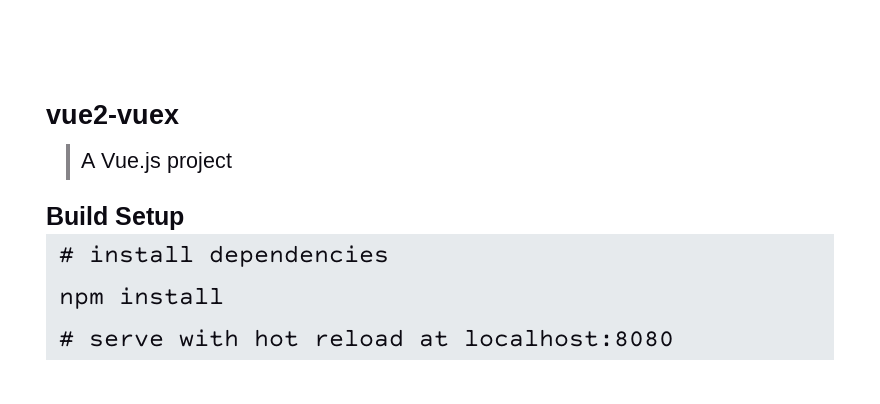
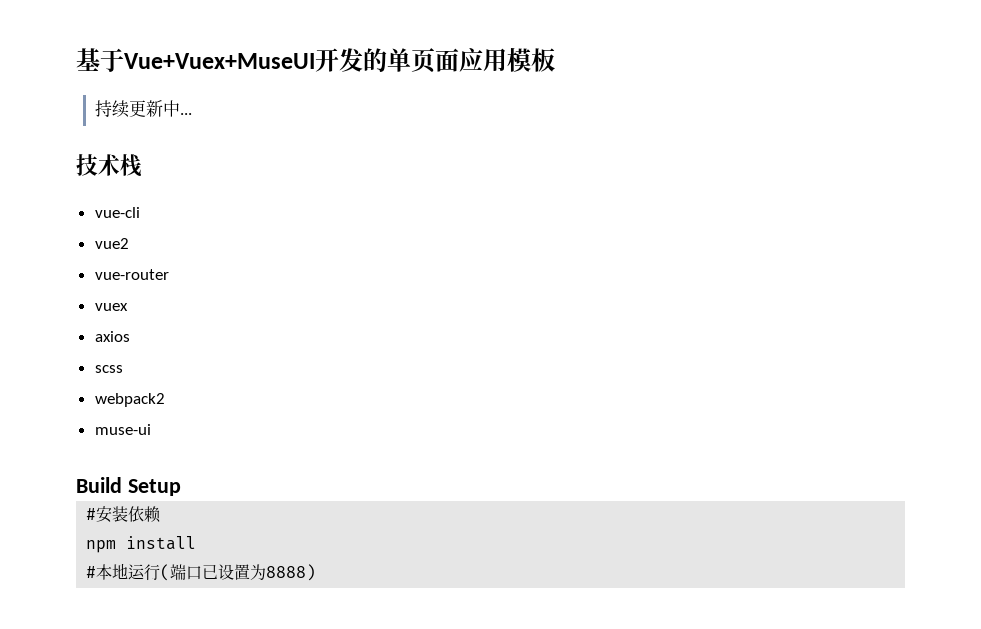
- vue2-vuex
- A Vue.js project
+ 基于Vue+Vuex+MuseUI开发的单页面应用模板
+ 持续更新中...
+ 技术栈
+ vue-cli
+ vue2
+ vue-router
+ vuex
+ axios
+ scss
+ webpack2
+ muse-ui
- # install dependencies
+ #安装依赖
- # serve with hot reload at localhost:8080
+ #本地运行(端口已设置为8888)

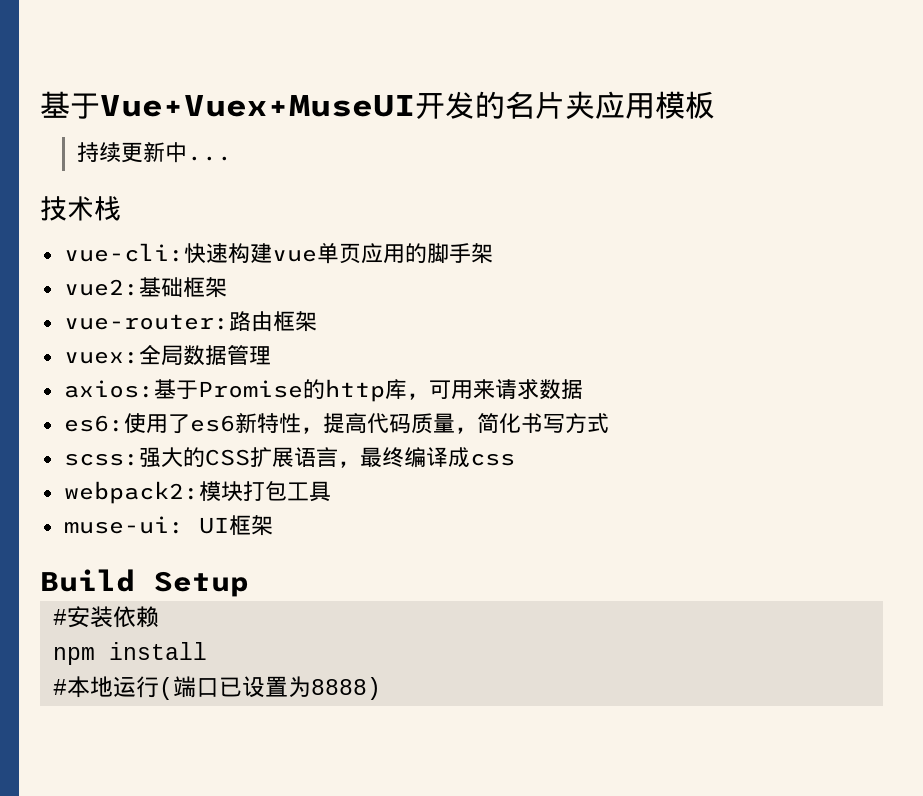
- 基于Vue+Vuex+MuseUI开发的单页面应用模板
+ 基于Vue+Vuex+MuseUI开发的名片夹应用模板
- vue-cli
- vue2
- vue-router
- vuex
- axios
- scss
- webpack2
- muse-ui
+ vue-cli:快速构建vue单页应用的脚手架
+ vue2:基础框架
+ vue-router:路由框架
+ vuex:全局数据管理
+ axios:基于Promise的http库，可用来请求数据
+ es6:使用了es6新特性，提高代码质量，简化书写方式
+ scss:强大的CSS扩展语言，最终编译成css
+ webpack2:模块打包工具
+ muse-ui: UI框架

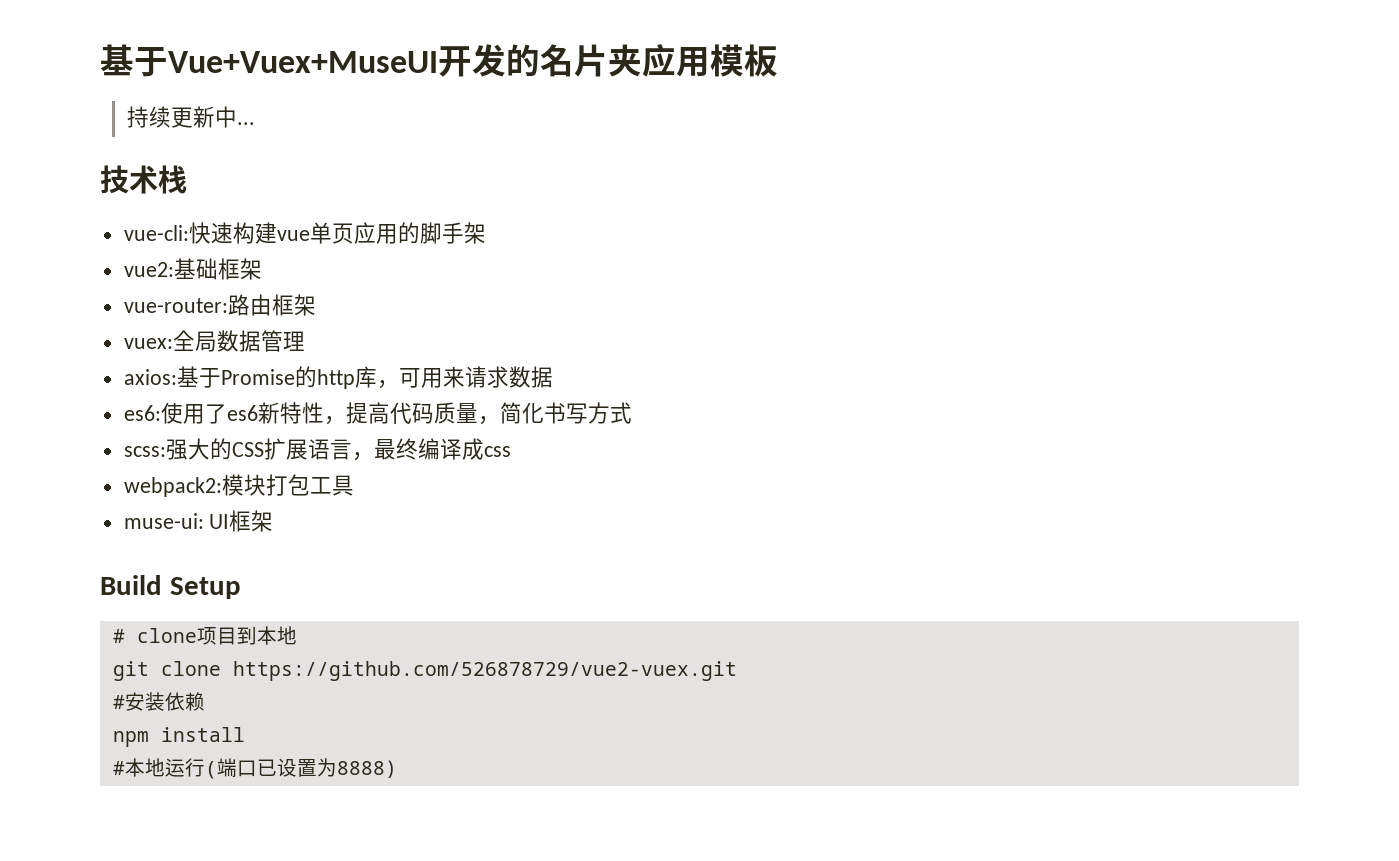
+ # clone项目到本地
+ git clone https://github.com/526878729/vue2-vuex.git

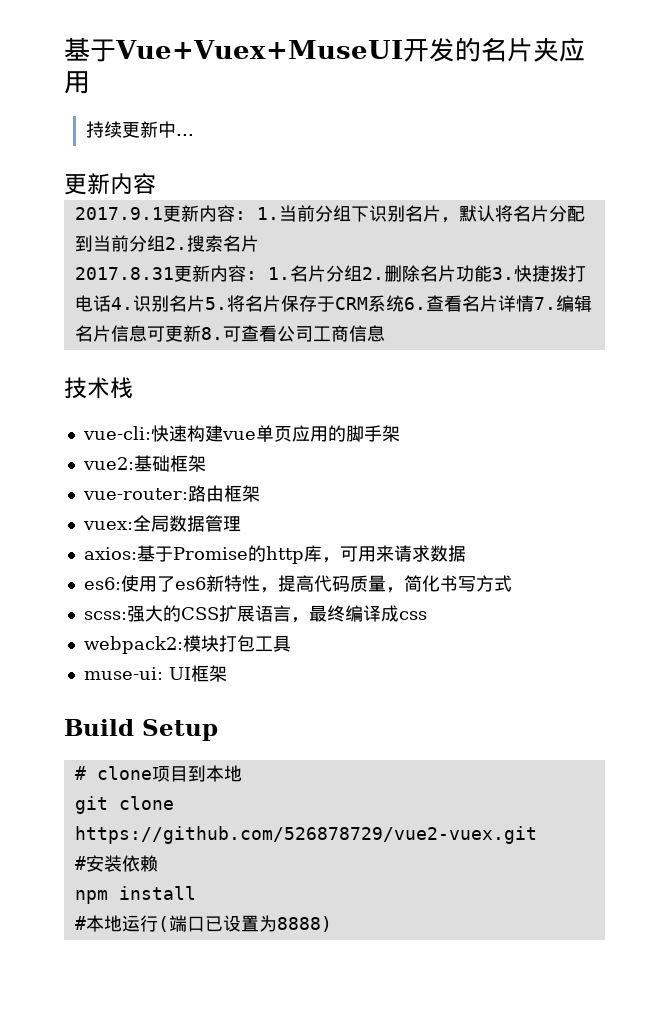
- 基于Vue+Vuex+MuseUI开发的名片夹应用模板
+ 基于Vue+Vuex+MuseUI开发的名片夹应用
  持续更新中...
+ 更新内容
+ 2017.9.1更新内容: 1.当前分组下识别名片，默认将名片分配到当前分组2.搜索名片
+ 2017.8.31更新内容: 1.名片分组2.删除名片功能3.快捷拨打电话4.识别名片5.将名片保存于CRM系统6.查看名片详情7.编辑名片信息可更新8.可查看公司工商信息

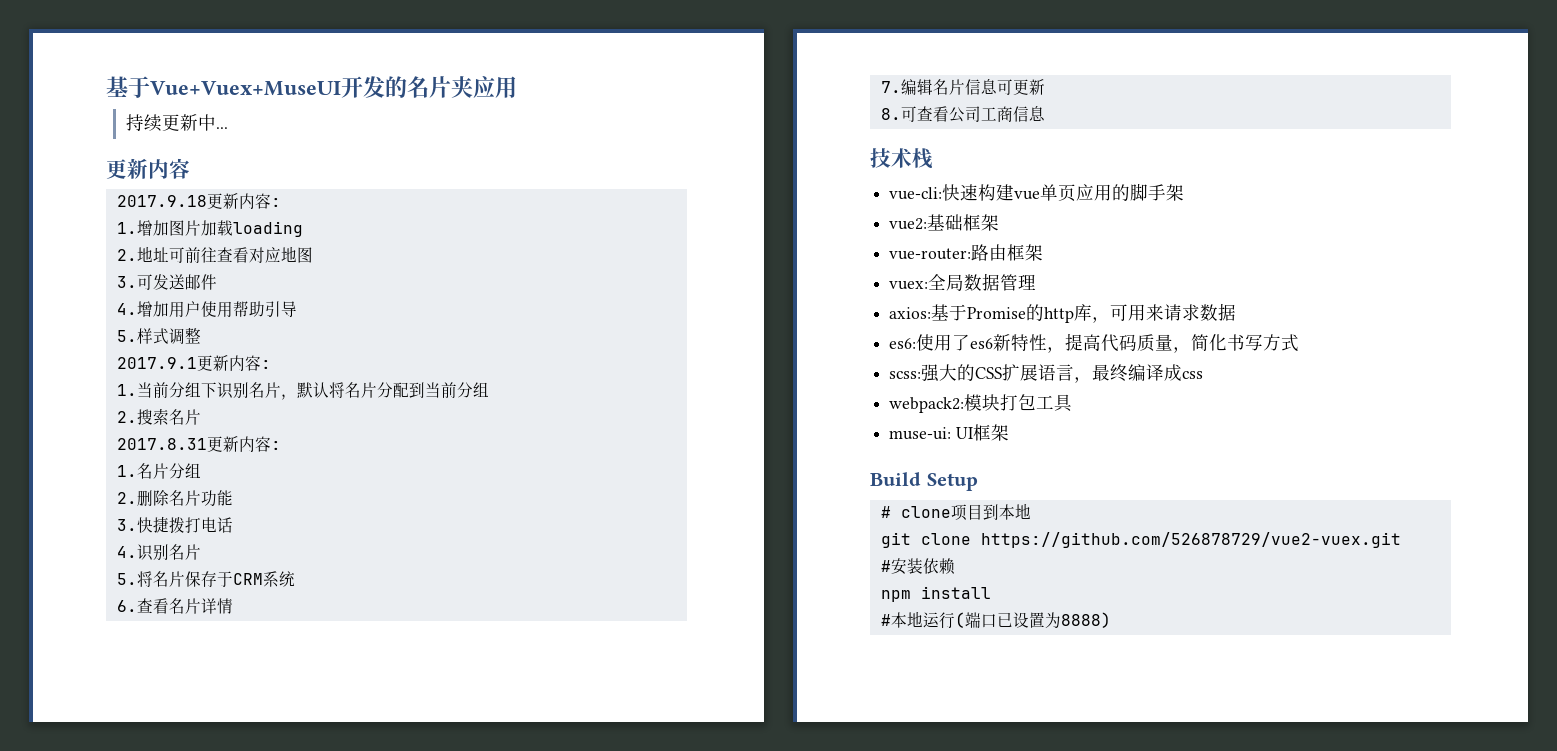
+ 2017.9.18更新内容:
+ 1.增加图片加载loading
+ 2.地址可前往查看对应地图
+ 3.可发送邮件
+ 4.增加用户使用帮助引导
+ 5.样式调整
- 2017.9.1更新内容: 1.当前分组下识别名片，默认将名片分配到当前分组2.搜索名片
+ 2017.9.1更新内容:
+ 1.当前分组下识别名片，默认将名片分配到当前分组
+ 2.搜索名片
- 2017.8.31更新内容: 1.名片分组2.删除名片功能3.快捷拨打电话4.识别名片5.将名片保存于CRM系统6.查看名片详情7.编辑名片信息可更新8.可查看公司工商信息
+ 2017.8.31更新内容:
+ 1.名片分组
+ 2.删除名片功能
+ 3.快捷拨打电话
+ 4.识别名片
+ 5.将名片保存于CRM系统
+ 6.查看名片详情
+ 7.编辑名片信息可更新
+ 8.可查看公司工商信息

